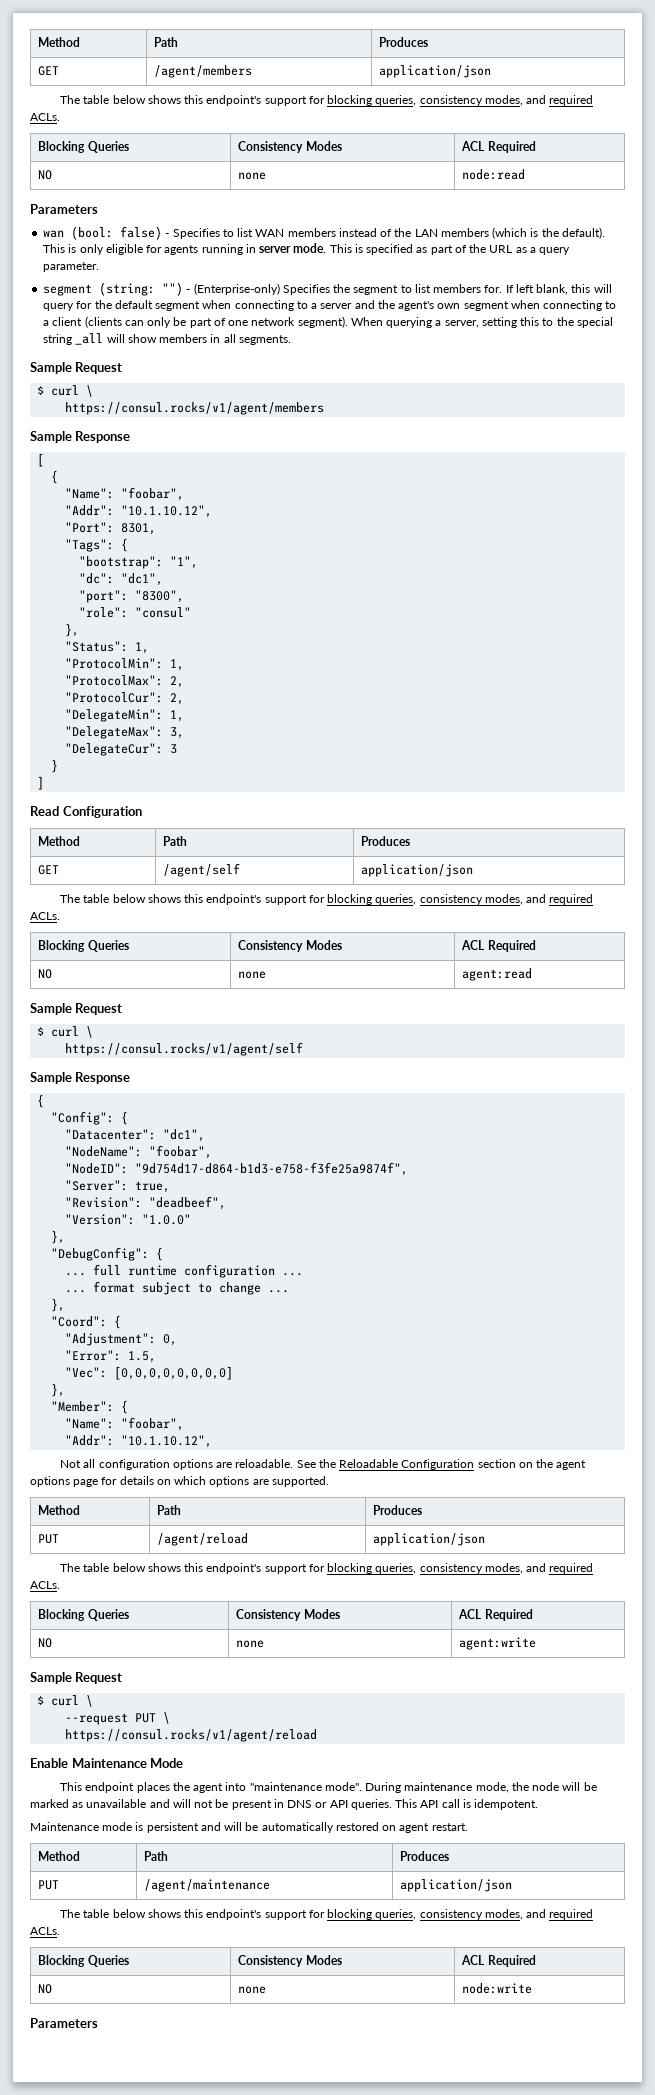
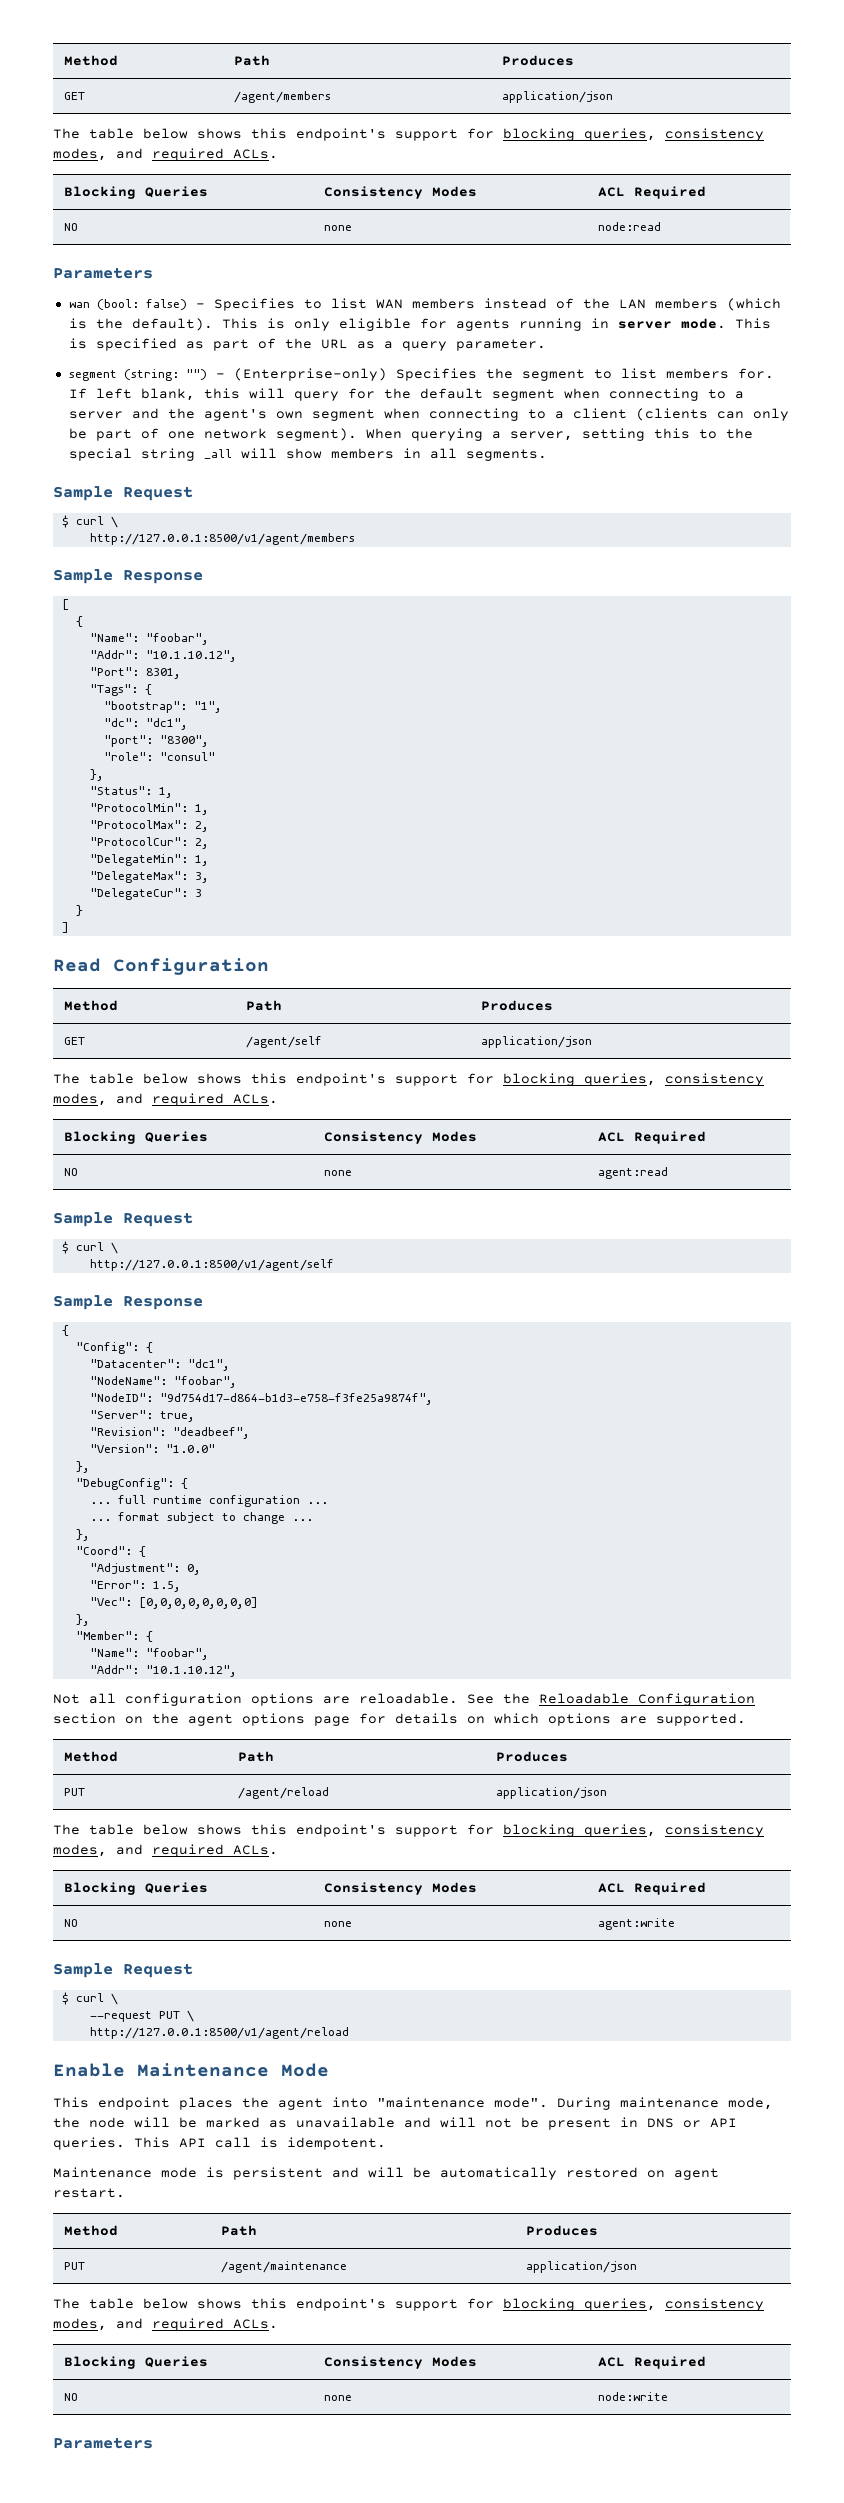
- https://consul.rocks/v1/agent/members
+ http://127.0.0.1:8500/v1/agent/members
- https://consul.rocks/v1/agent/self
+ http://127.0.0.1:8500/v1/agent/self
- https://consul.rocks/v1/agent/reload
+ http://127.0.0.1:8500/v1/agent/reload

